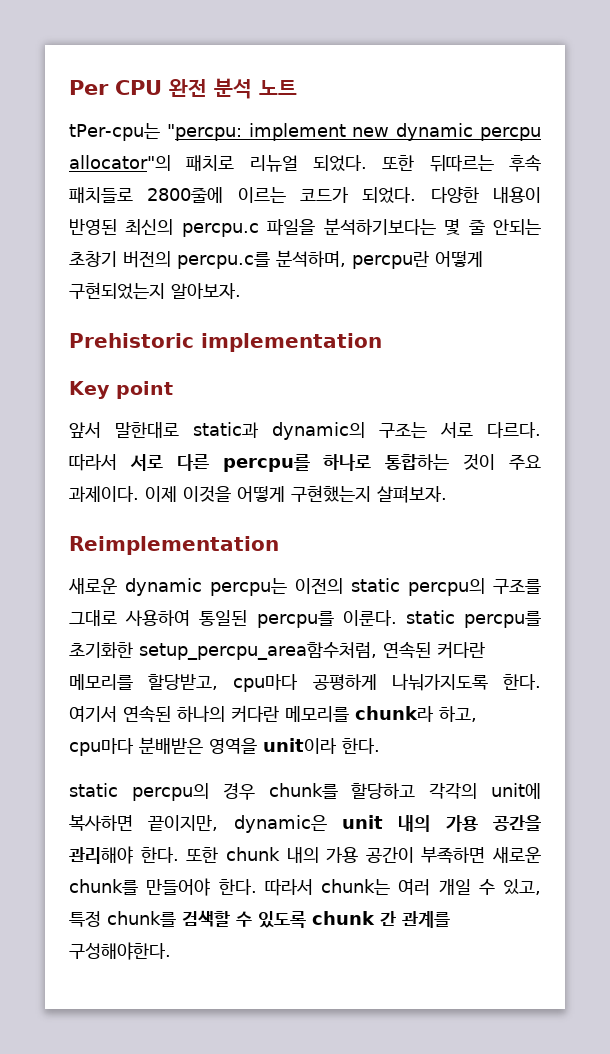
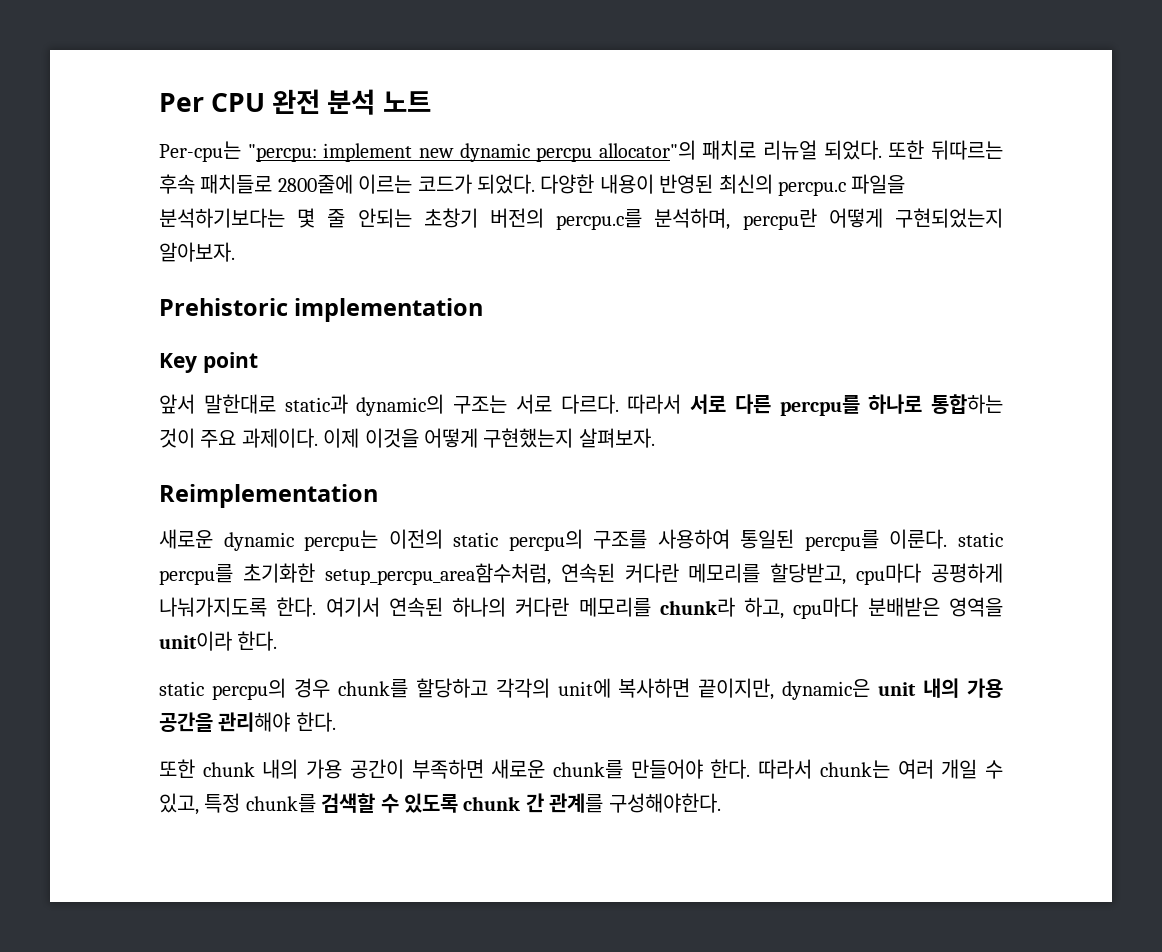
- tPer-cpu는 "percpu: implement new dynamic percpu allocator"의 패치로 리뉴얼 되었다.
+ Per-cpu는 "percpu: implement new dynamic percpu allocator"의 패치로 리뉴얼 되었다.
- 새로운 dynamic percpu는 이전의 static percpu의 구조를 그대로 사용하여 통일된 percpu를 이룬다. static percpu를 초기화한 setup_percpu_area함수처럼, 연속된 커다란 메모리를 할당받고, cpu마다 공평하게 나눠가지도록 한다.
+ 새로운 dynamic percpu는 이전의 static percpu의 구조를 사용하여 통일된 percpu를 이룬다. static percpu를 초기화한 setup_percpu_area함수처럼, 연속된 커다란 메모리를 할당받고, cpu마다 공평하게 나눠가지도록 한다.
- static percpu의 경우 chunk를 할당하고 각각의 unit에 복사하면 끝이지만, dynamic은 unit 내의 가용 공간을 관리해야 한다. 또한 chunk 내의 가용 공간이 부족하면 새로운 chunk를 만들어야 한다.
+ static percpu의 경우 chunk를 할당하고 각각의 unit에 복사하면 끝이지만, dynamic은 unit 내의 가용 공간을 관리해야 한다.
+ 또한 chunk 내의 가용 공간이 부족하면 새로운 chunk를 만들어야 한다.

